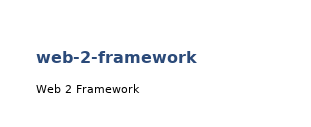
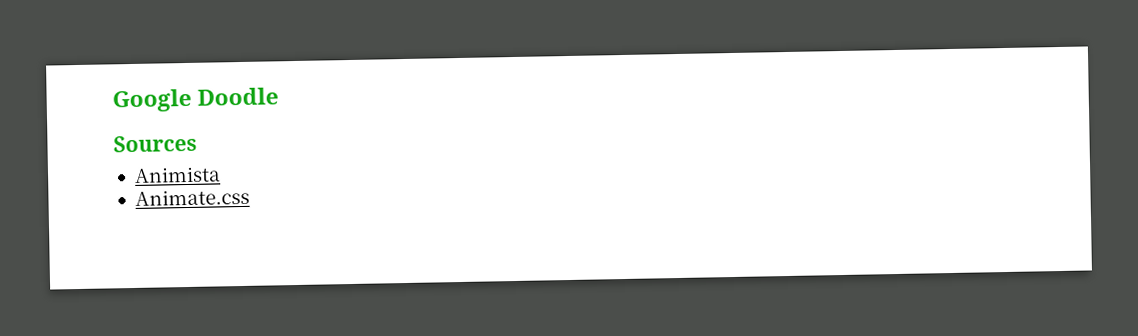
- web-2-framework
- Web 2 Framework
+ Google Doodle
+ Sources
+ Animista
+ Animate.css

